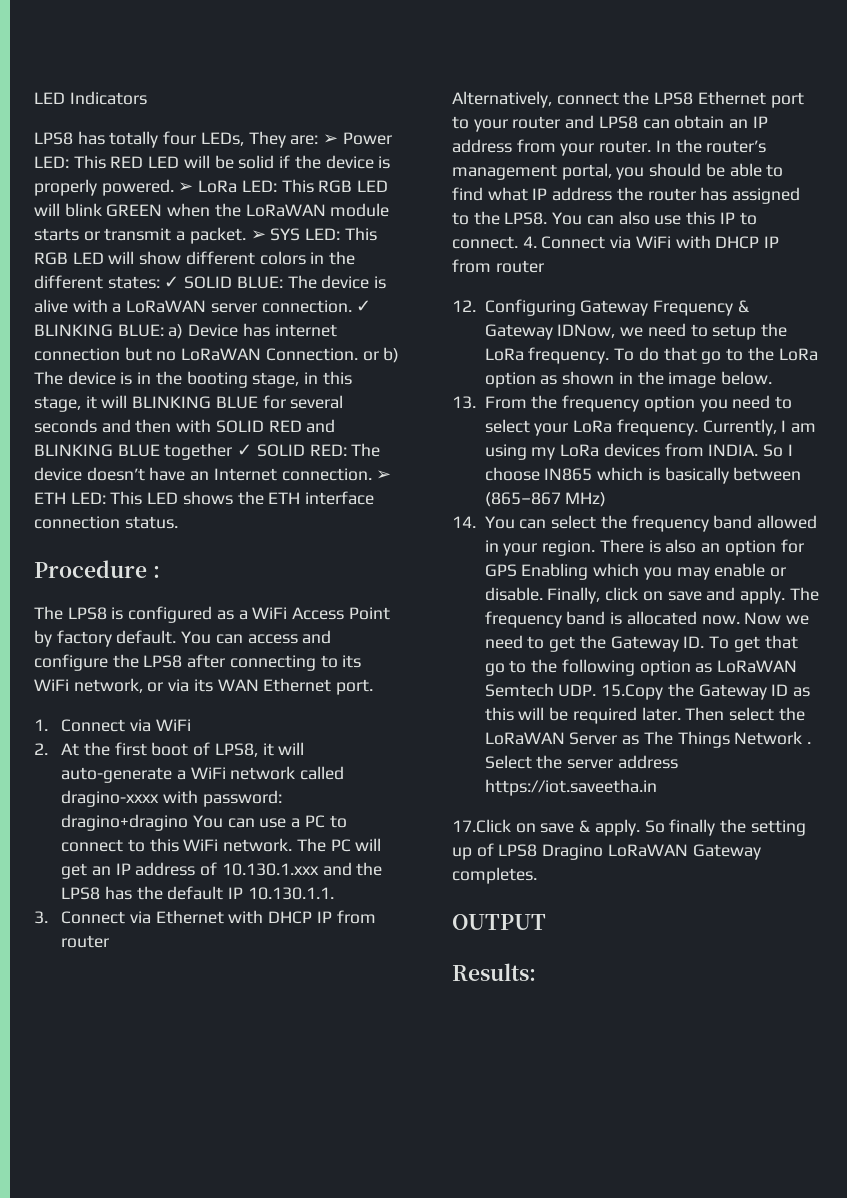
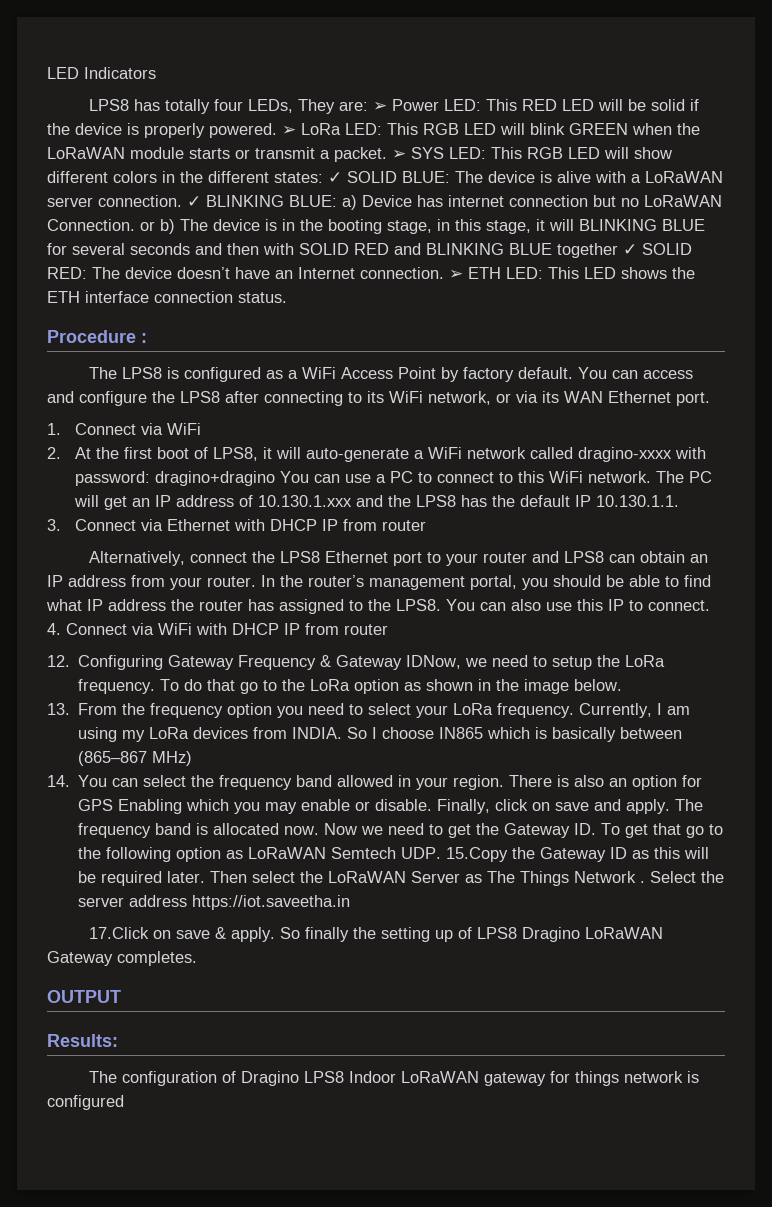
+ The configuration of Dragino LPS8 Indoor LoRaWAN gateway for things network is configured

